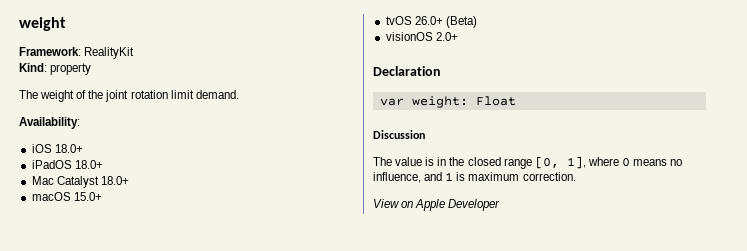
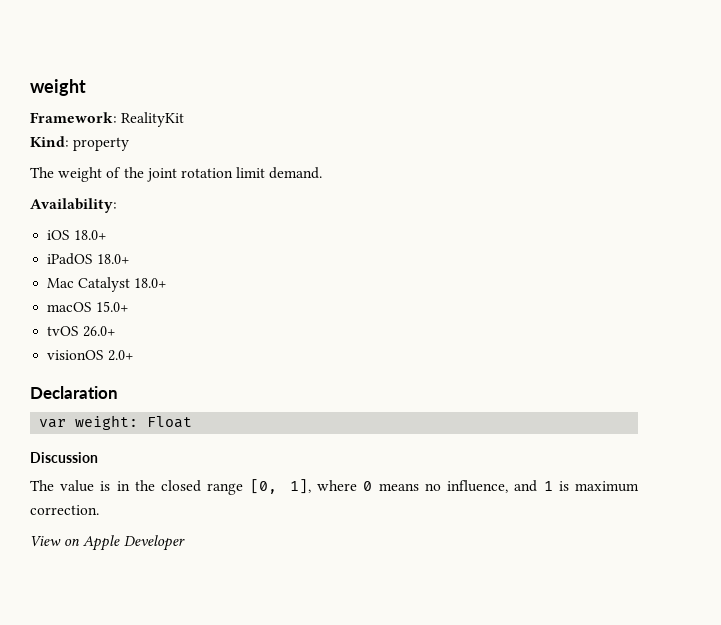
- tvOS 26.0+ (Beta)
+ tvOS 26.0+

